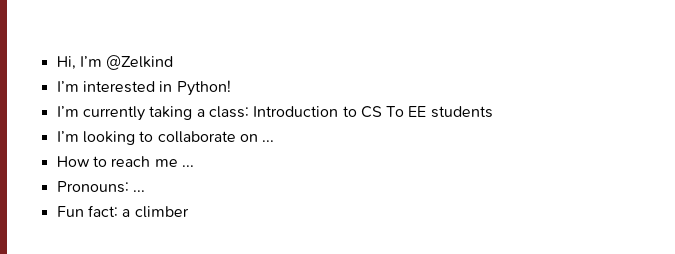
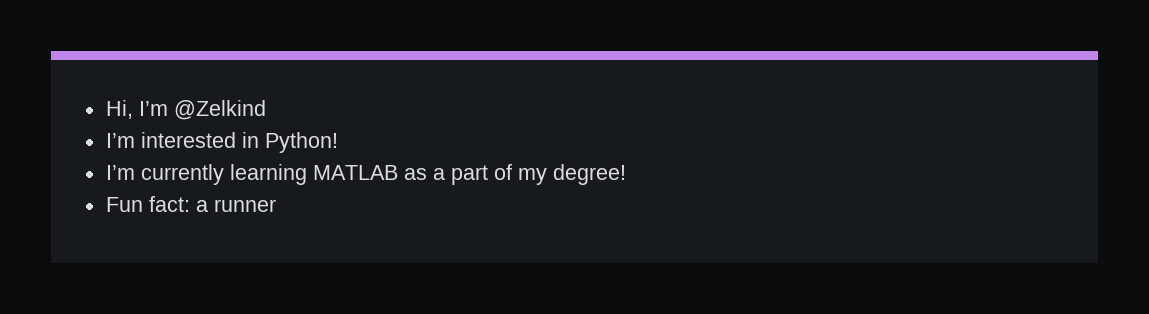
- I’m currently taking a class: Introduction to CS To EE students
- I’m looking to collaborate on ...
- How to reach me ...
- Pronouns: ...
+ I’m currently learning MATLAB as a part of my degree!
- Fun fact: a climber
+ Fun fact: a runner

